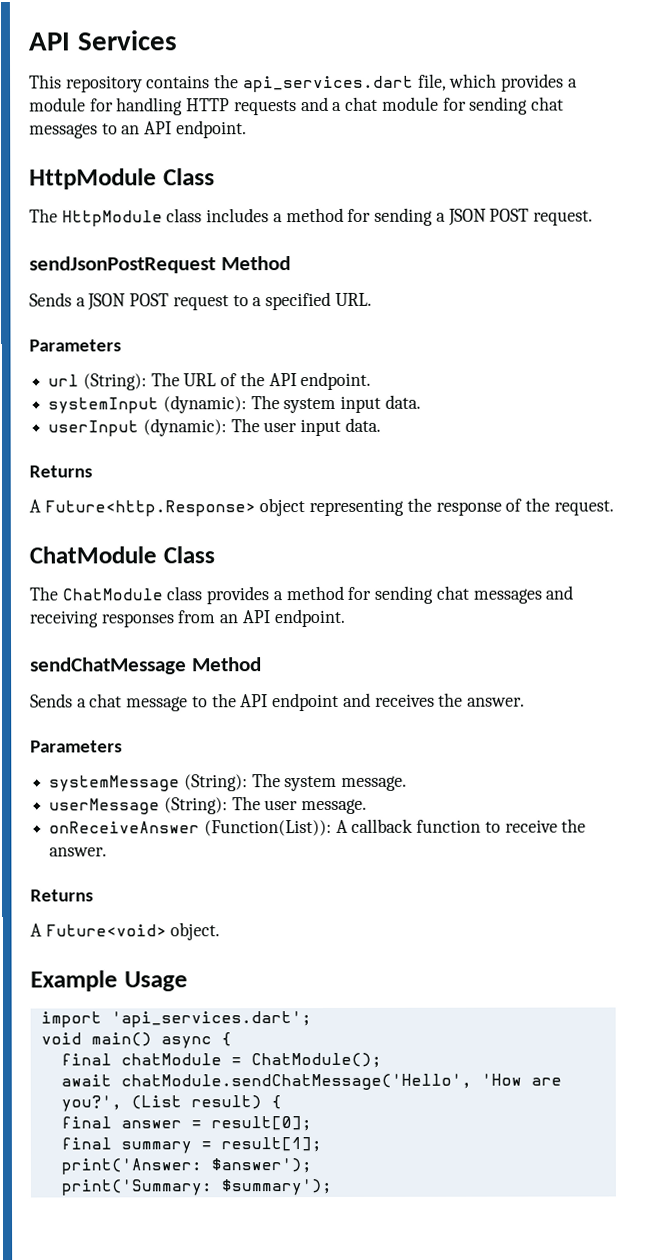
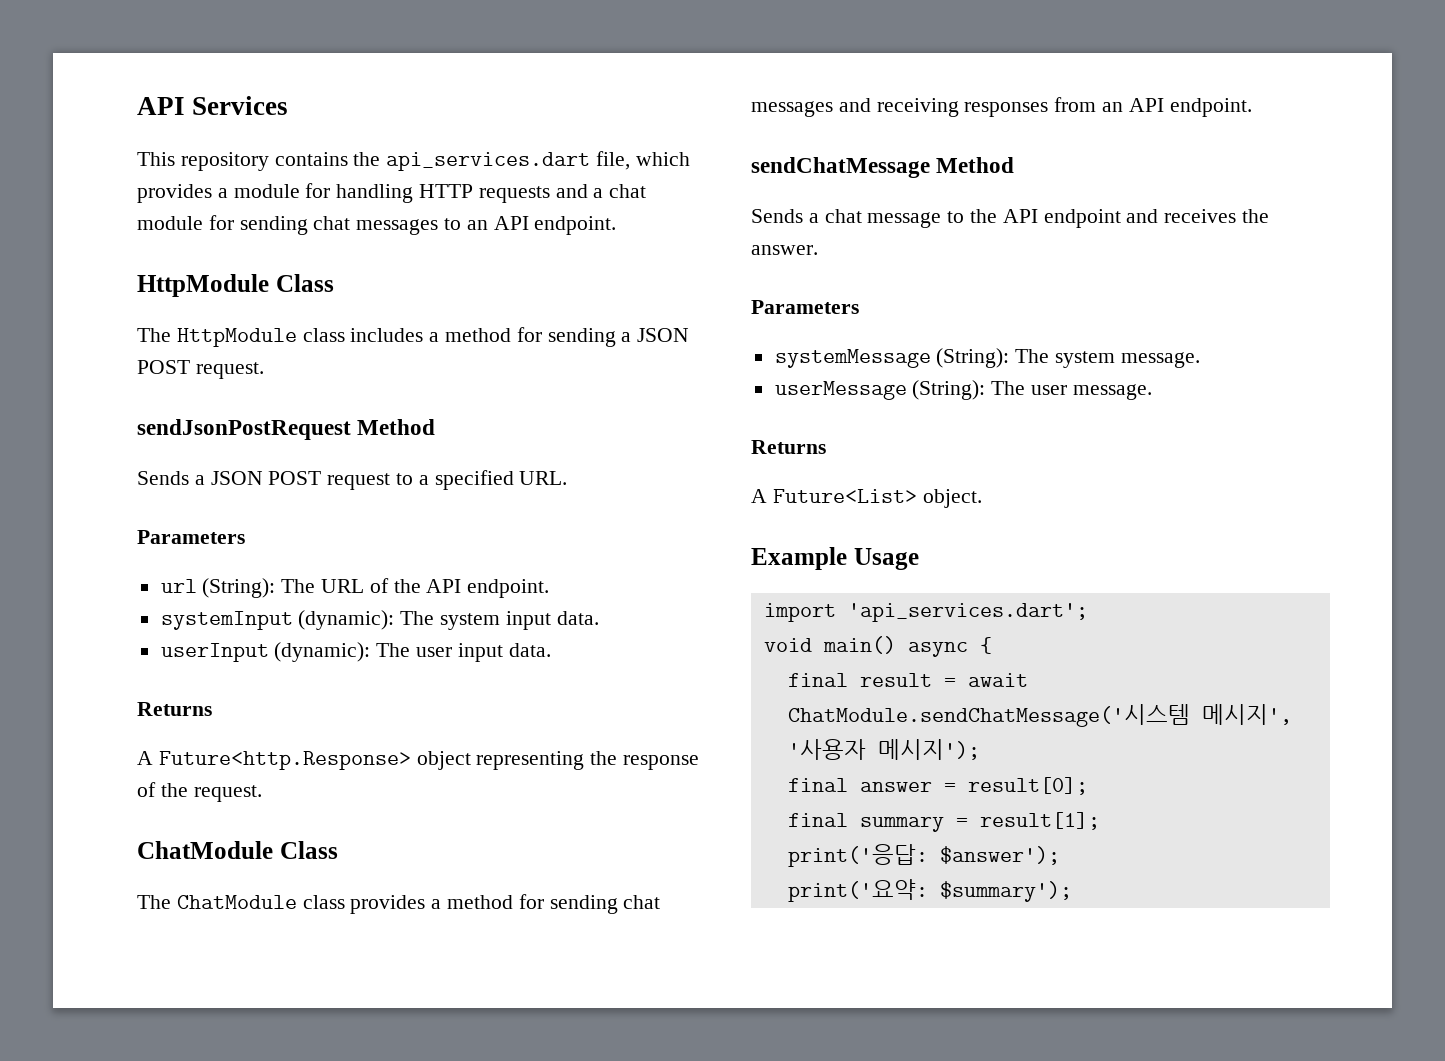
  userMessage (String): The user message.
- onReceiveAnswer (Function(List)): A callback function to receive the answer.
  Returns
- A Future<void> object.
+ A Future<List> object.
- final chatModule = ChatModule();
- await chatModule.sendChatMessage('Hello', 'How are you?', (List result) {
+ final result = await ChatModule.sendChatMessage('시스템 메시지', '사용자 메시지');
- print('Answer: $answer');
+ print('응답: $answer');
- print('Summary: $summary');
+ print('요약: $summary');

